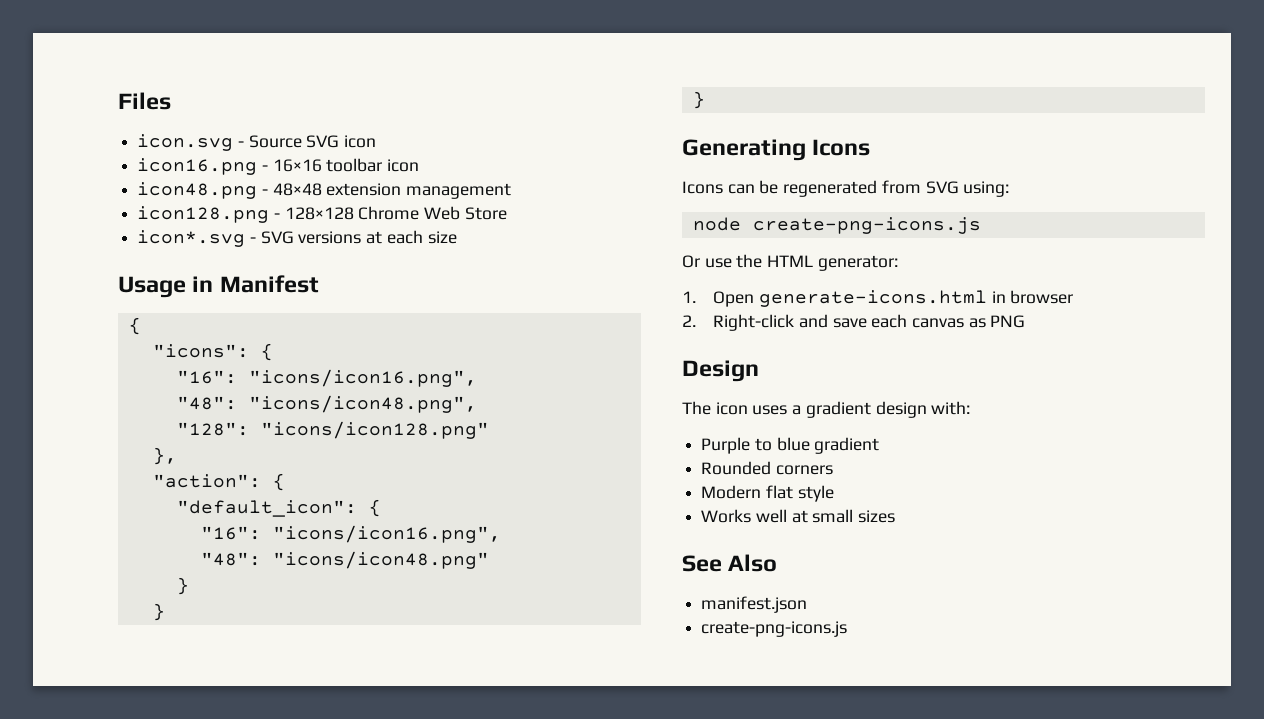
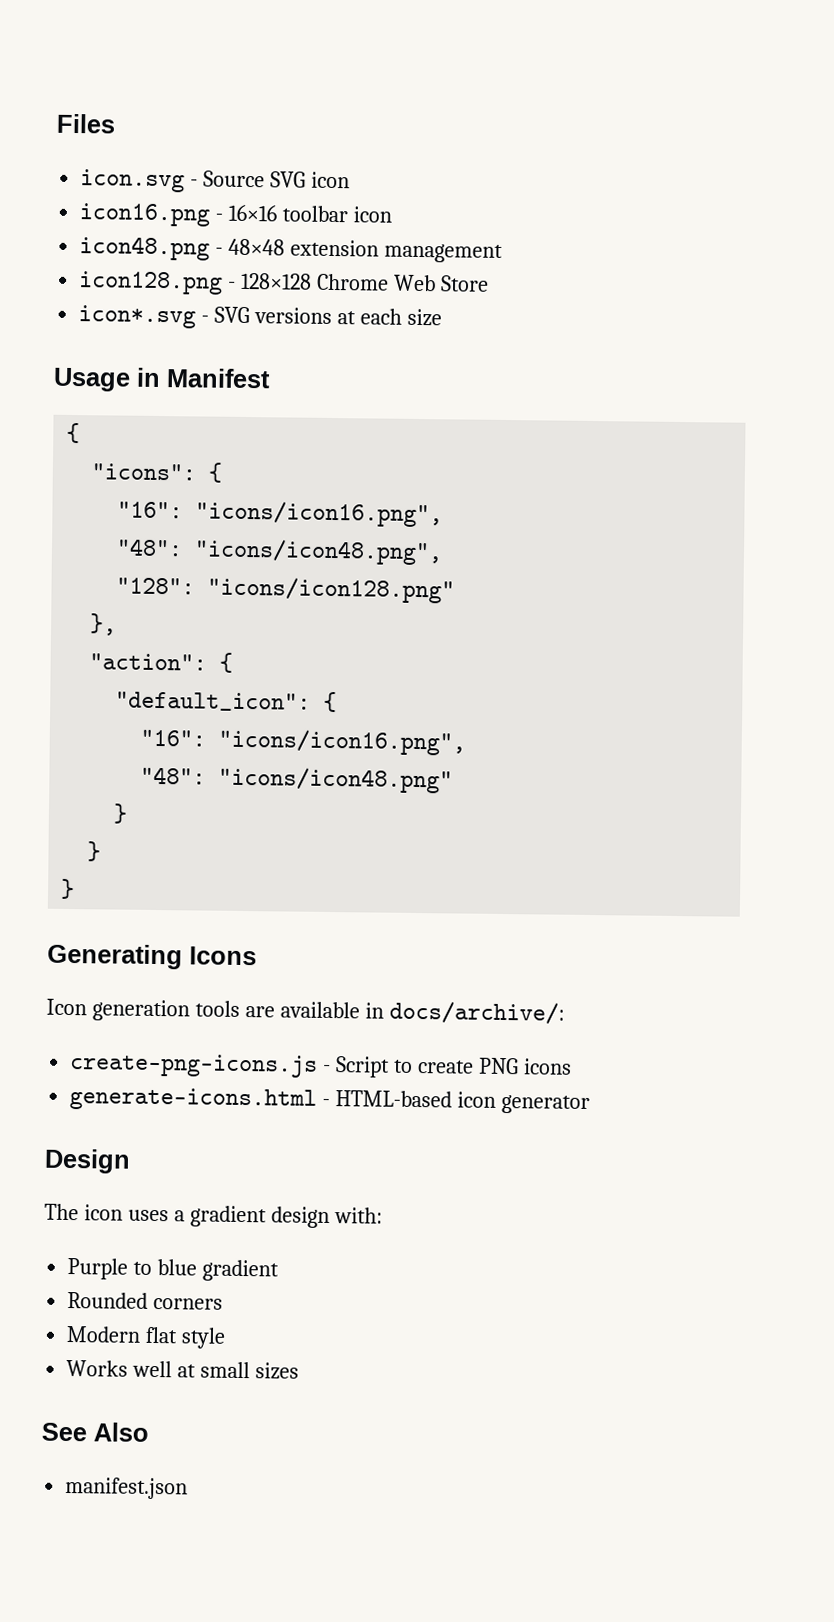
- Icons can be regenerated from SVG using:
- node create-png-icons.js
- Or use the HTML generator:
- 1. Open generate-icons.html in browser
- 2. Right-click and save each canvas as PNG
+ Icon generation tools are available in docs/archive/:
+ create-png-icons.js - Script to create PNG icons
+ generate-icons.html - HTML-based icon generator
  manifest.json
- create-png-icons.js

